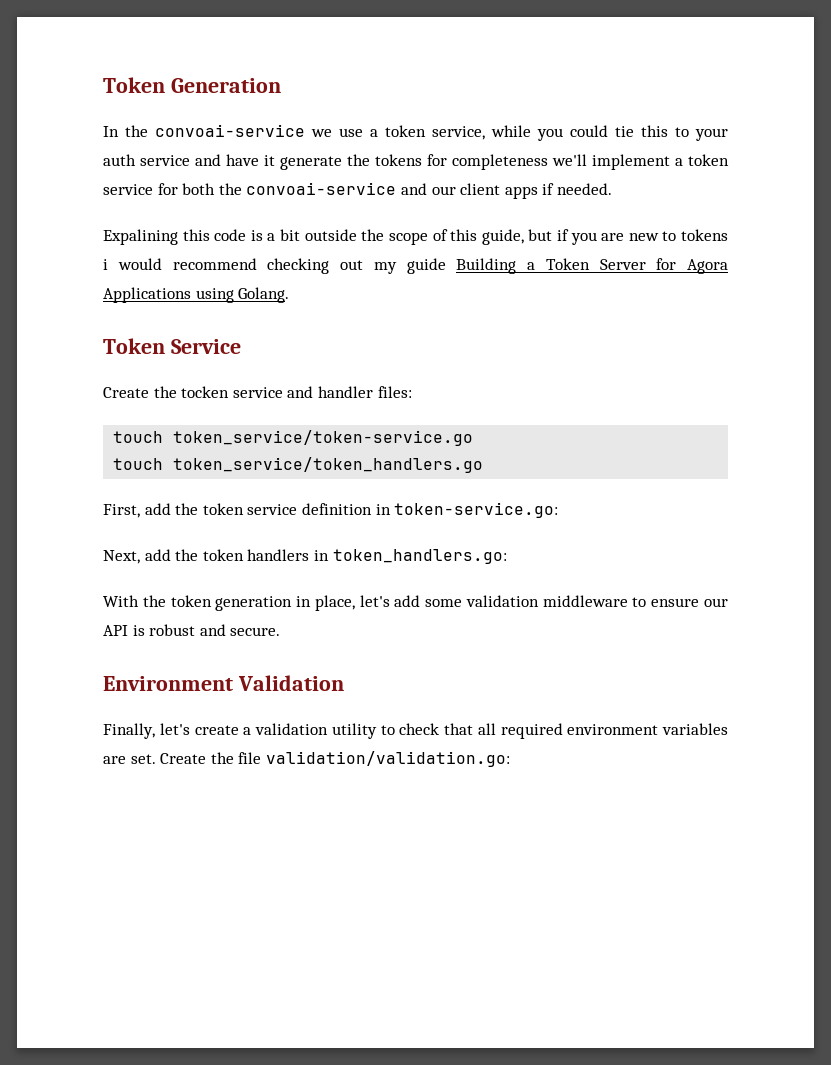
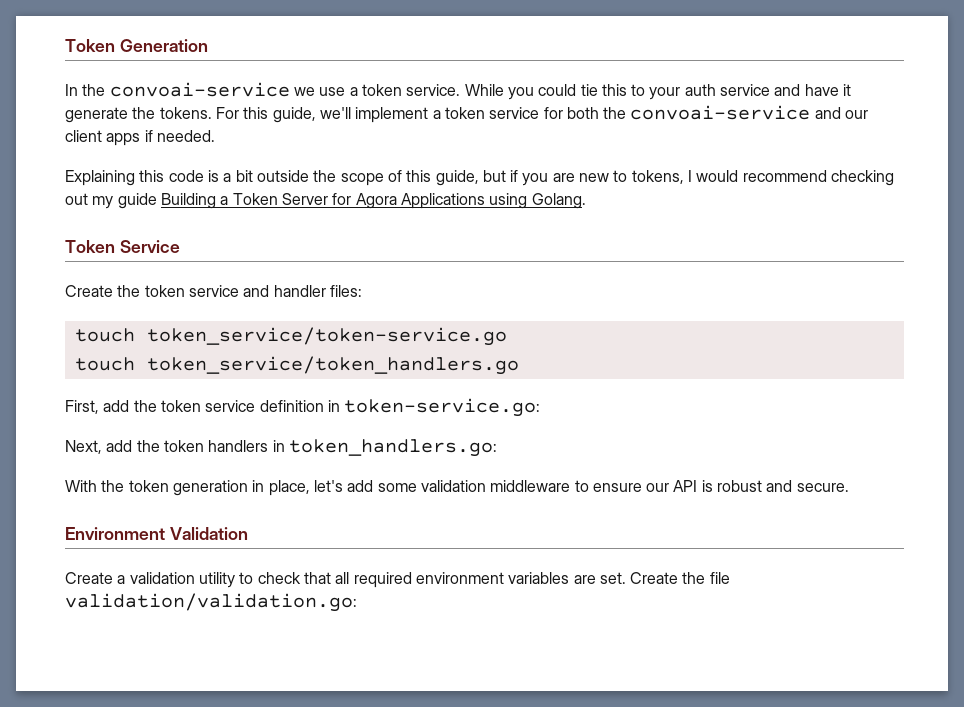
- In the convoai-service we use a token service, while you could tie this to your auth service and have it generate the tokens for completeness we'll implement a token service for both the convoai-service and our client apps if needed.
+ In the convoai-service we use a token service. While you could tie this to your auth service and have it generate the tokens. For this guide, we'll implement a token service for both the convoai-service and our client apps if needed.
- Expalining this code is a bit outside the scope of this guide, but if you are new to tokens i would recommend checking out my guide Building a Token Server for Agora Applications using Golang.
+ Explaining this code is a bit outside the scope of this guide, but if you are new to tokens, I would recommend checking out my guide Building a Token Server for Agora Applications using Golang.
- Create the tocken service and handler files:
+ Create the token service and handler files:
- Finally, let's create a validation utility to check that all required environment variables are set.
+ Create a validation utility to check that all required environment variables are set.

